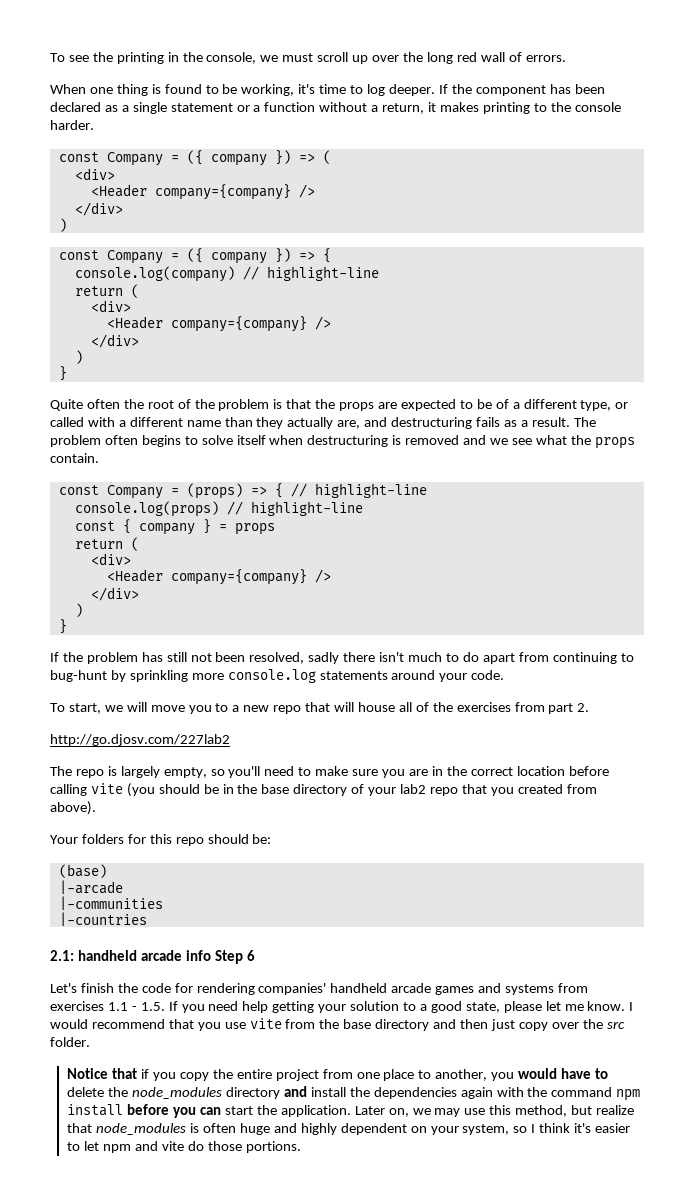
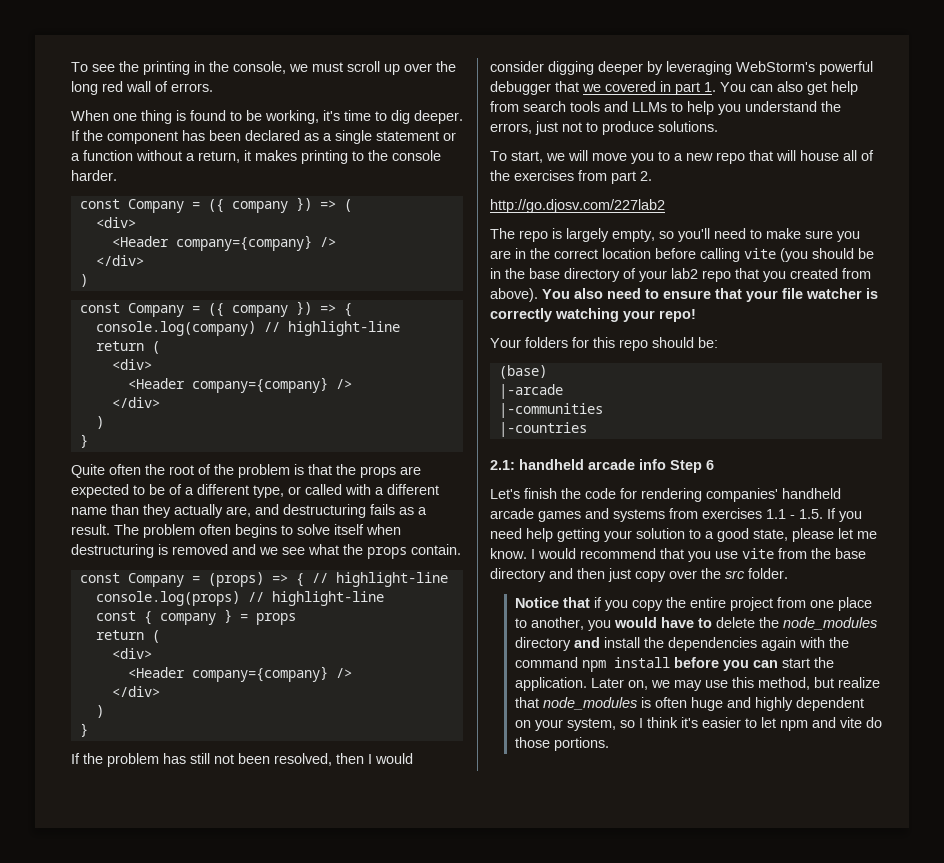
- When one thing is found to be working, it's time to log deeper.
+ When one thing is found to be working, it's time to dig deeper.
- If the problem has still not been resolved, sadly there isn't much to do apart from continuing to bug-hunt by sprinkling more console.log statements around your code.
+ If the problem has still not been resolved, then I would consider digging deeper by leveraging WebStorm's powerful debugger that we covered in part 1. You can also get help from search tools and LLMs to help you understand the errors, just not to produce solutions.
+ You also need to ensure that your file watcher is correctly watching your repo!

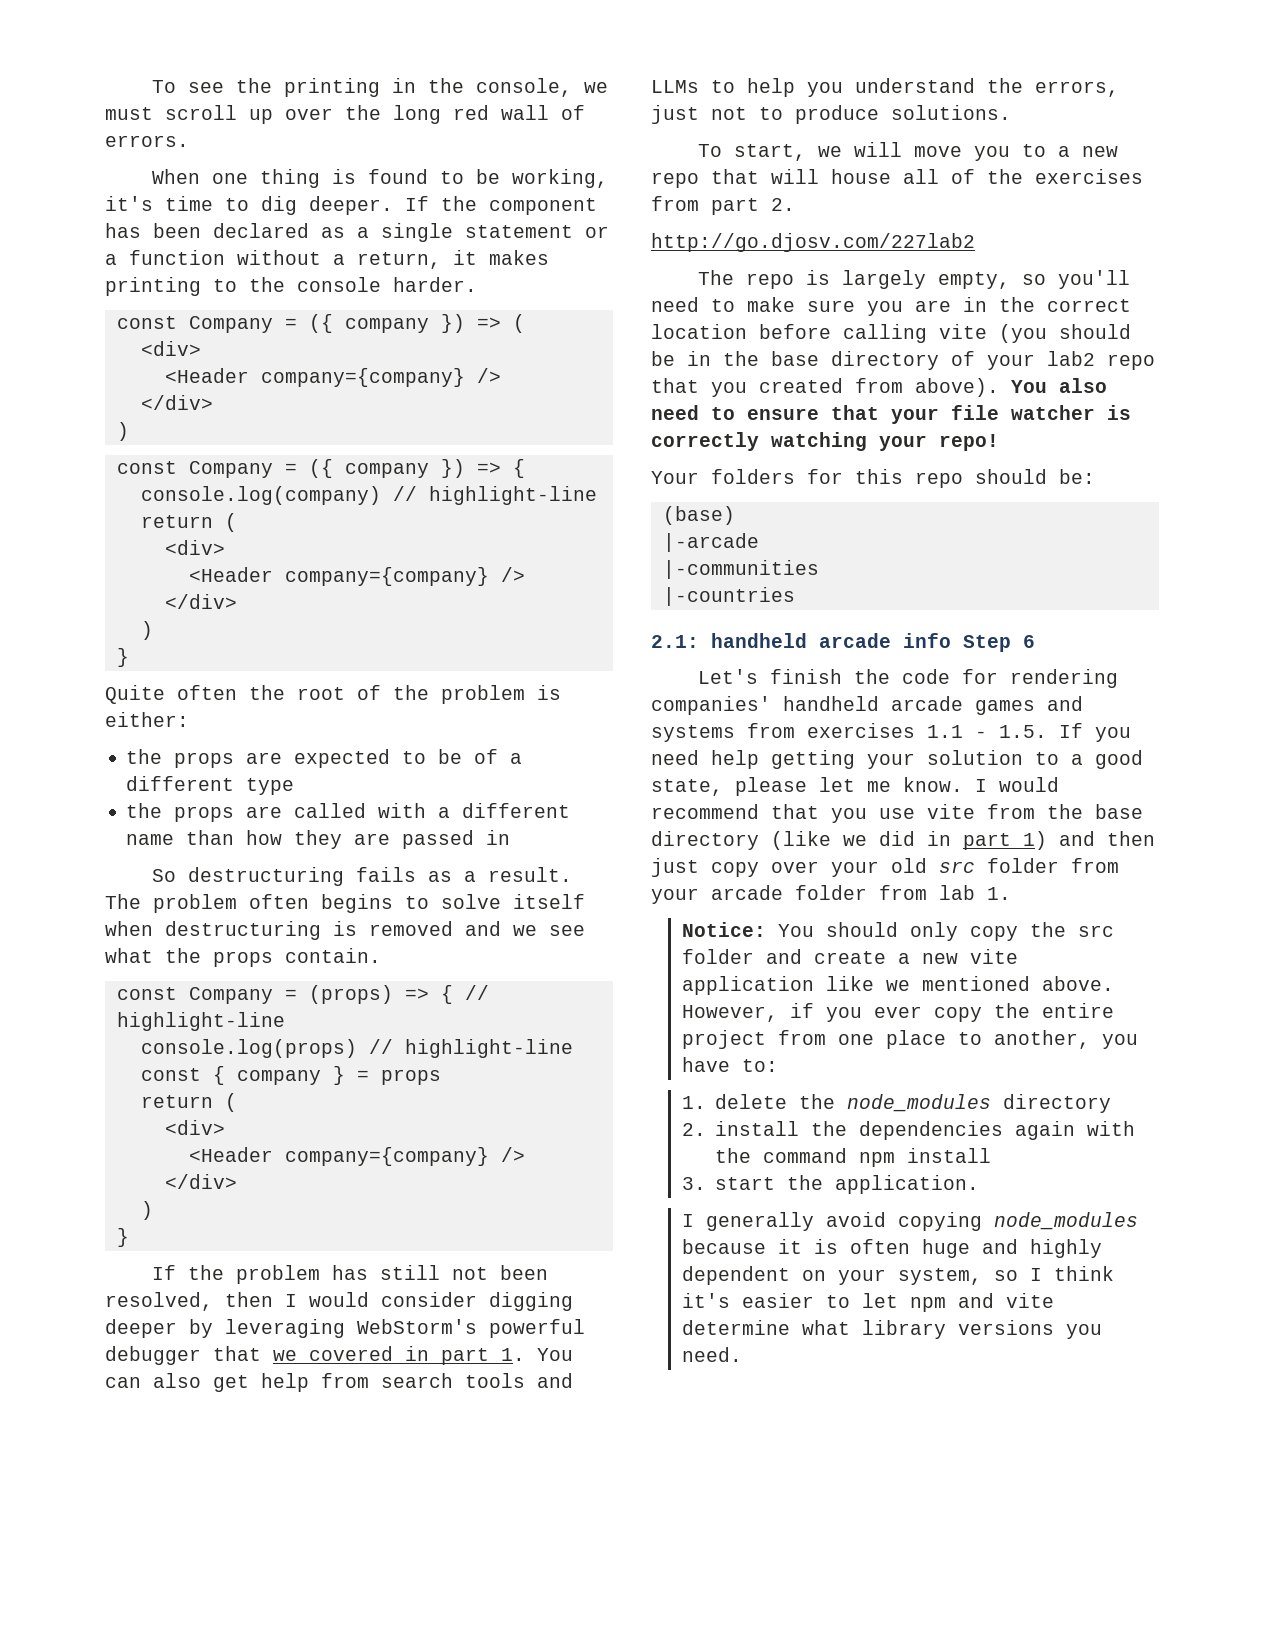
- Quite often the root of the problem is that the props are expected to be of a different type, or called with a different name than they actually are, and destructuring fails as a result.
+ Quite often the root of the problem is either:
+ the props are expected to be of a different type
+ the props are called with a different name than how they are passed in
+ So destructuring fails as a result.
- I would recommend that you use vite from the base directory and then just copy over the src folder.
- Notice that if you copy the entire project from one place to another, you would have to delete the node_modules directory and install the dependencies again with the command npm install before you can start the application. Later on, we may use this method, but realize that node_modules is often huge and highly dependent on your system, so I think it's easier to let npm and vite do those portions.
+ I would recommend that you use vite from the base directory (like we did in part 1) and then just copy over your old src folder from your arcade folder from lab 1.
+ Notice: You should only copy the src folder and create a new vite application like we mentioned above. However, if you ever copy the entire project from one place to another, you have to:
+ 1. delete the node_modules directory
+ 2. install the dependencies again with the command npm install
+ 3. start the application.
+ I generally avoid copying node_modules because it is often huge and highly dependent on your system, so I think it's easier to let npm and vite determine what library versions you need.

